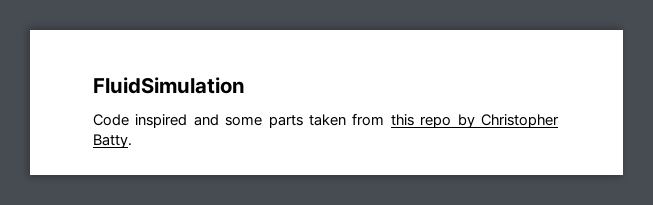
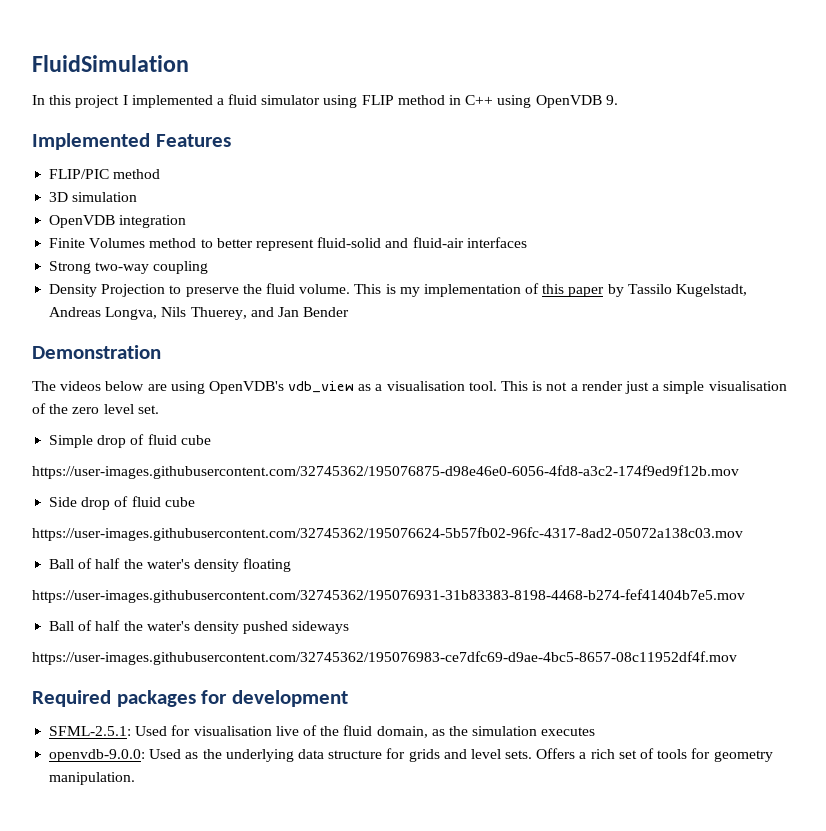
- Code inspired and some parts taken from this repo by Christopher Batty.
+ In this project I implemented a fluid simulator using FLIP method in C++ using OpenVDB 9.
+ Implemented Features
+ FLIP/PIC method
+ 3D simulation
+ OpenVDB integration
+ Finite Volumes method to better represent fluid-solid and fluid-air interfaces
+ Strong two-way coupling
+ Density Projection to preserve the fluid volume. This is my implementation of this paper by Tassilo Kugelstadt, Andreas Longva, Nils Thuerey, and Jan Bender
+ Demonstration
+ The videos below are using OpenVDB's vdb_view as a visualisation tool. This is not a render just a simple visualisation of the zero level set.
+ Simple drop of fluid cube
+ https://user-images.githubusercontent.com/32745362/195076875-d98e46e0-6056-4fd8-a3c2-174f9ed9f12b.mov
+ Side drop of fluid cube
+ https://user-images.githubusercontent.com/32745362/195076624-5b57fb02-96fc-4317-8ad2-05072a138c03.mov
+ Ball of half the water's density floating
+ https://user-images.githubusercontent.com/32745362/195076931-31b83383-8198-4468-b274-fef41404b7e5.mov
+ Ball of half the water's density pushed sideways
+ https://user-images.githubusercontent.com/32745362/195076983-ce7dfc69-d9ae-4bc5-8657-08c11952df4f.mov
+ Required packages for development
+ SFML-2.5.1: Used for visualisation live of the fluid domain, as the simulation executes
+ openvdb-9.0.0: Used as the underlying data structure for grids and level sets. Offers a rich set of tools for geometry manipulation.

